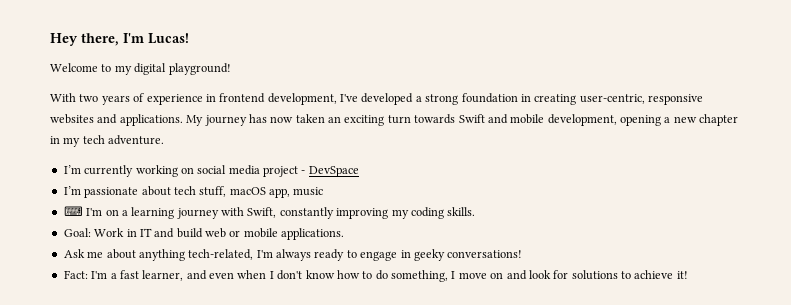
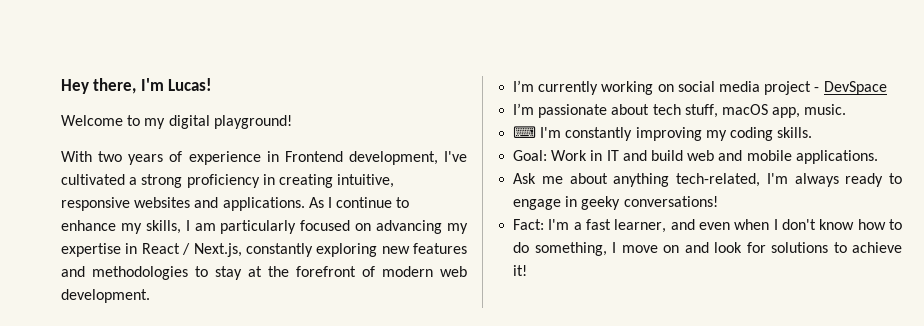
- With two years of experience in frontend development, I've developed a strong foundation in creating user-centric, responsive websites and applications.
+ With two years of experience in Frontend development, I've cultivated a strong proficiency in creating intuitive, responsive websites and applications.
- My journey has now taken an exciting turn towards Swift and mobile development, opening a new chapter in my tech adventure.
+ As I continue to enhance my skills, I am particularly focused on advancing my expertise in React / Next.js, constantly exploring new features and methodologies to stay at the forefront of modern web development.
- I’m passionate about tech stuff, macOS app, music
+ I’m passionate about tech stuff, macOS app, music.
- ⌨ I'm on a learning journey with Swift, constantly improving my coding skills.
+ ⌨ I'm constantly improving my coding skills.
- Goal: Work in IT and build web or mobile applications.
+ Goal: Work in IT and build web and mobile applications.

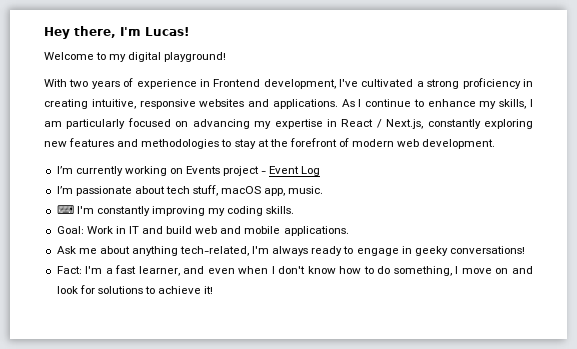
- I’m currently working on social media project - DevSpace
+ I’m currently working on Events project - Event Log

